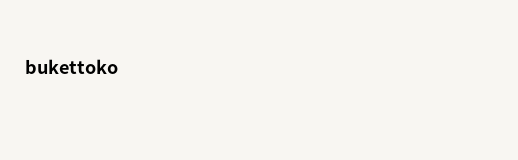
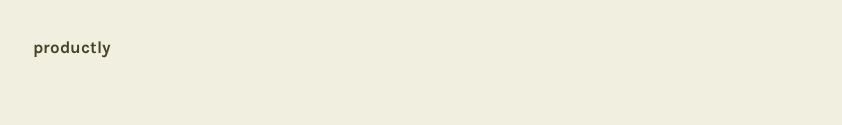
- bukettoko
+ productly

